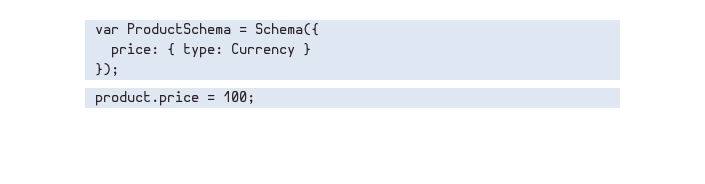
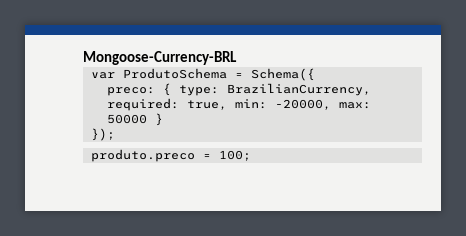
- var ProductSchema = Schema({
+ Mongoose-Currency-BRL
+ var ProdutoSchema = Schema({
- price: { type: Currency }
+ preco: { type: BrazilianCurrency, required: true, min: -20000, max: 50000 }
- product.price = 100;
+ produto.preco = 100;

